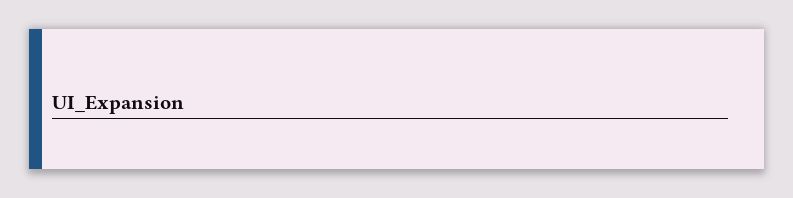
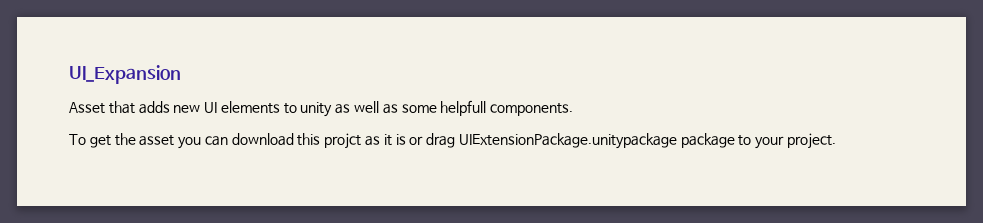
+ Asset that adds new UI elements to unity as well as some helpfull components.
+ To get the asset you can download this projct as it is or drag UIExtensionPackage.unitypackage package to your project.

